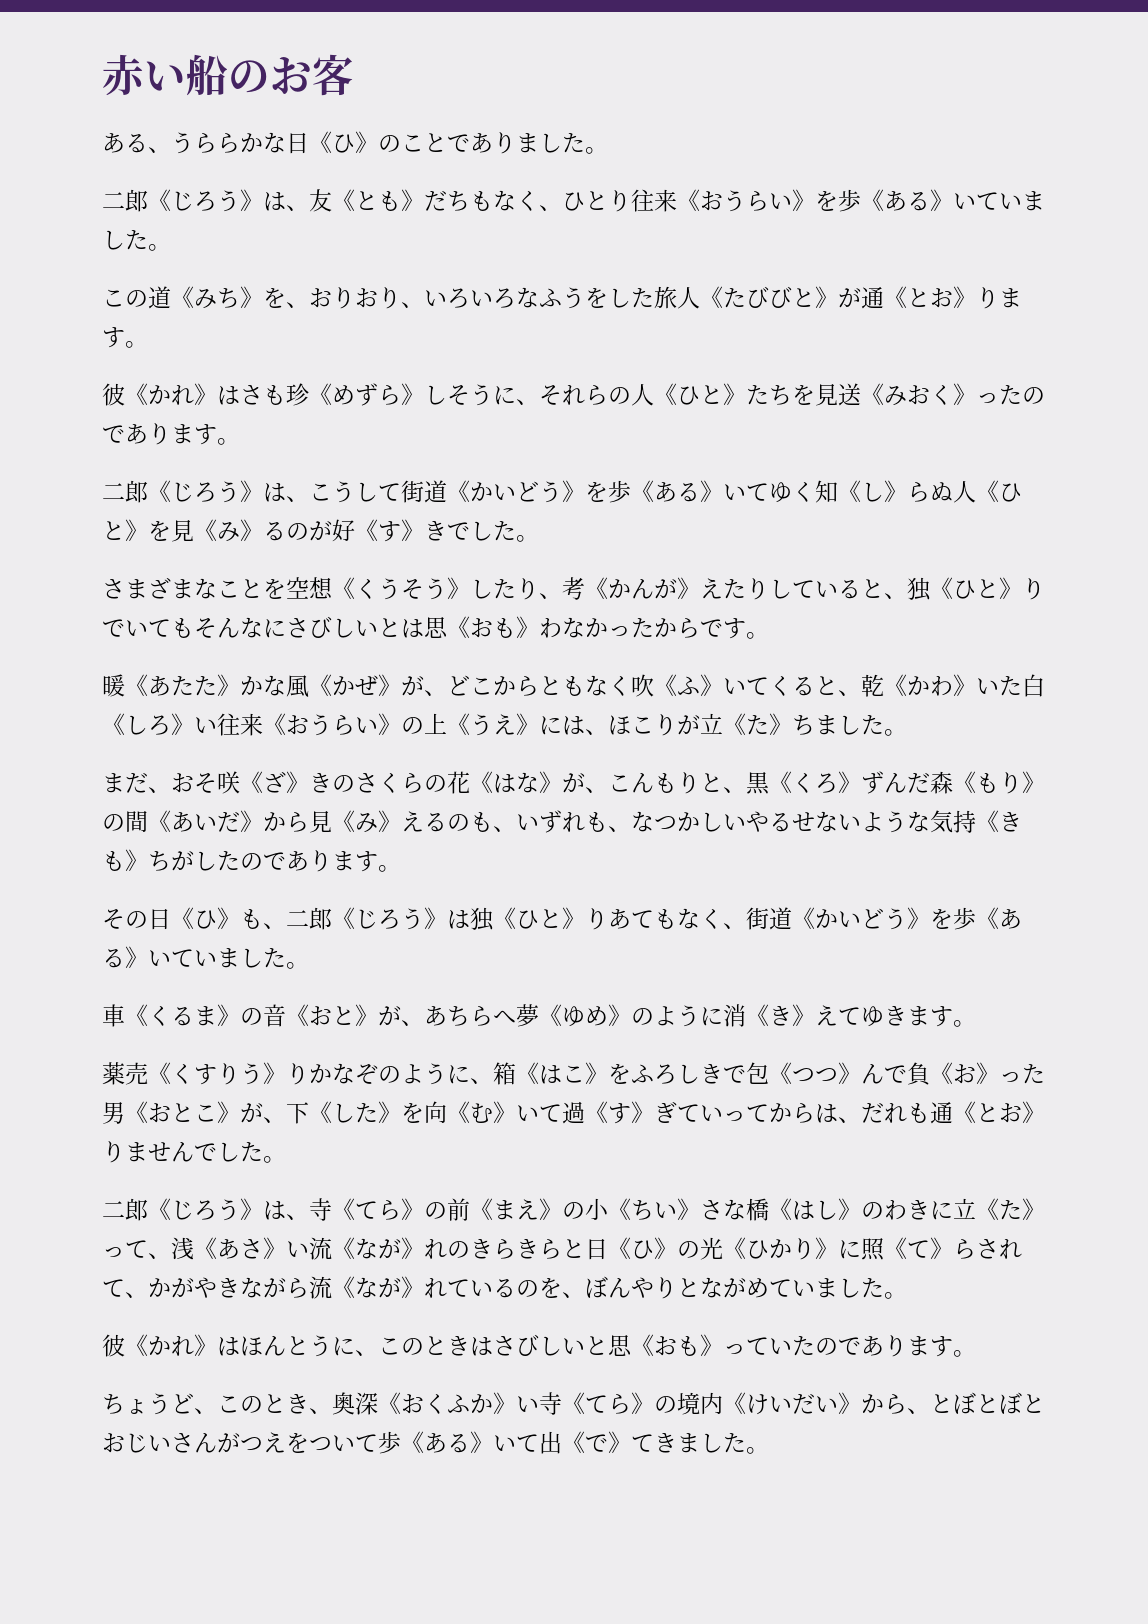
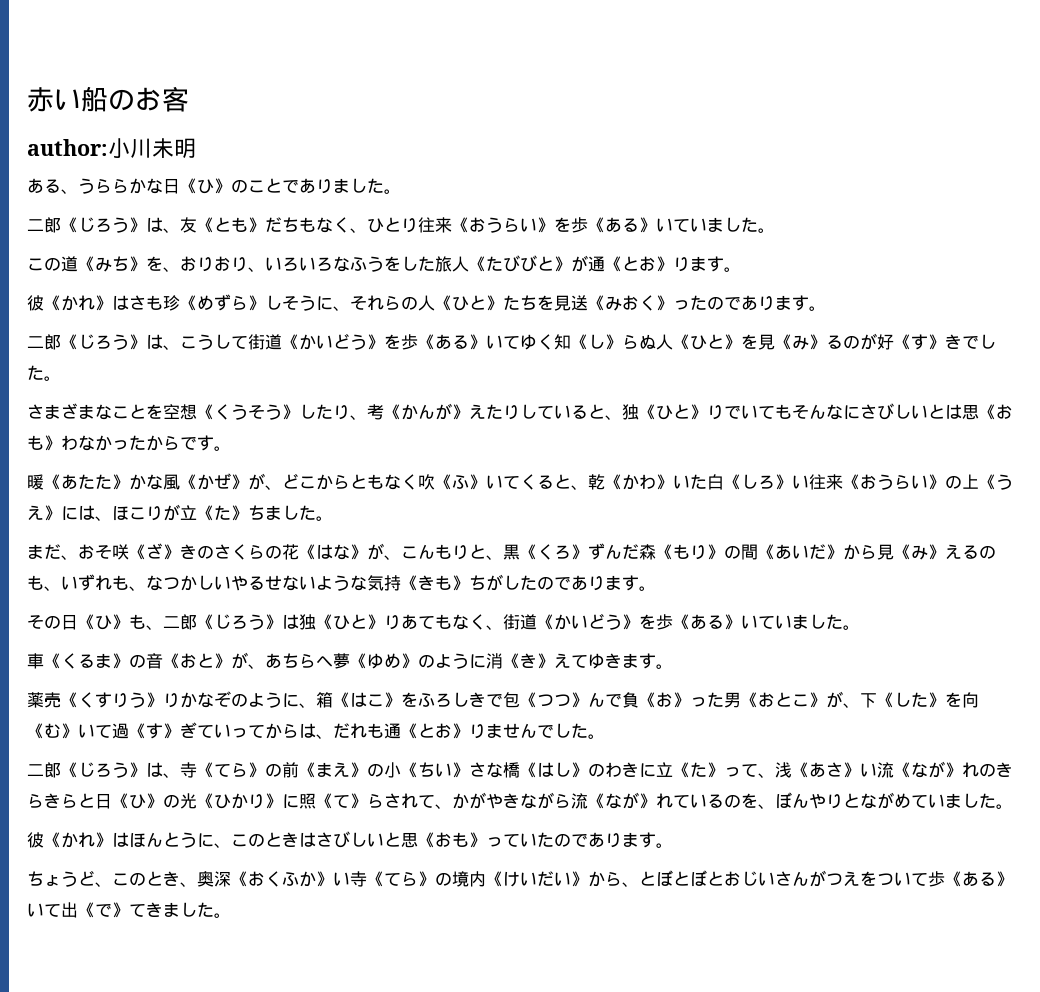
+ author:小川未明

